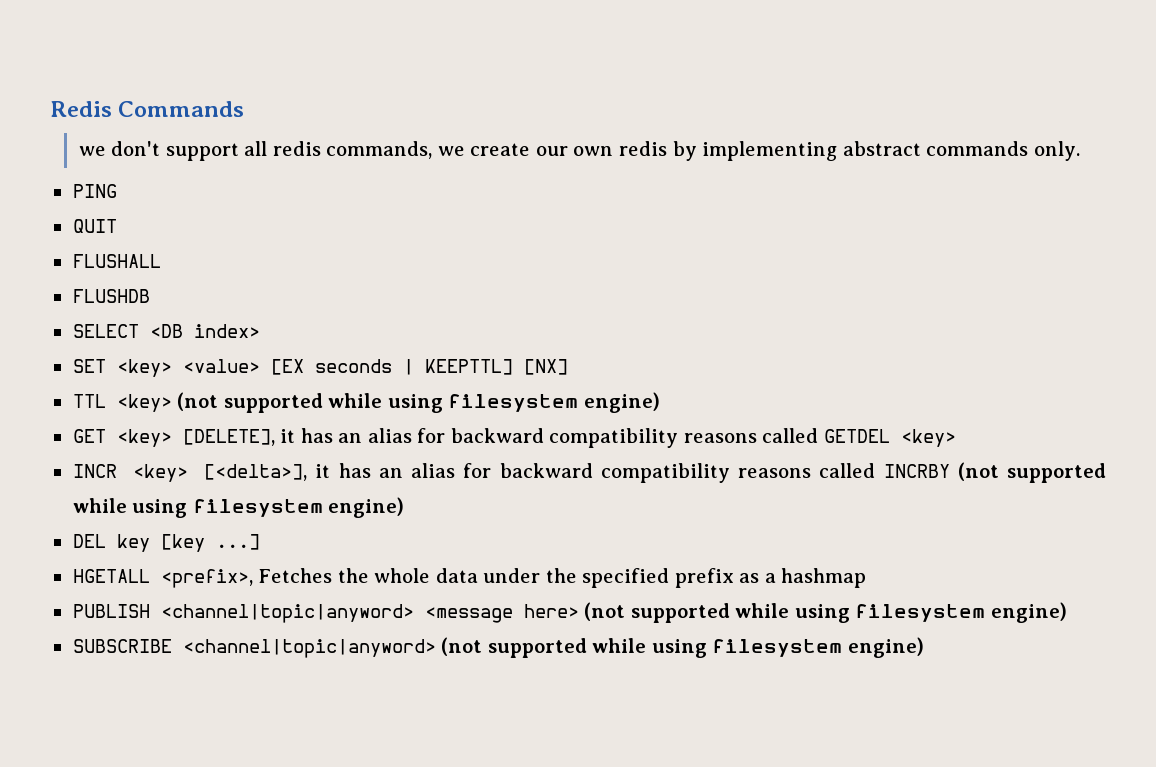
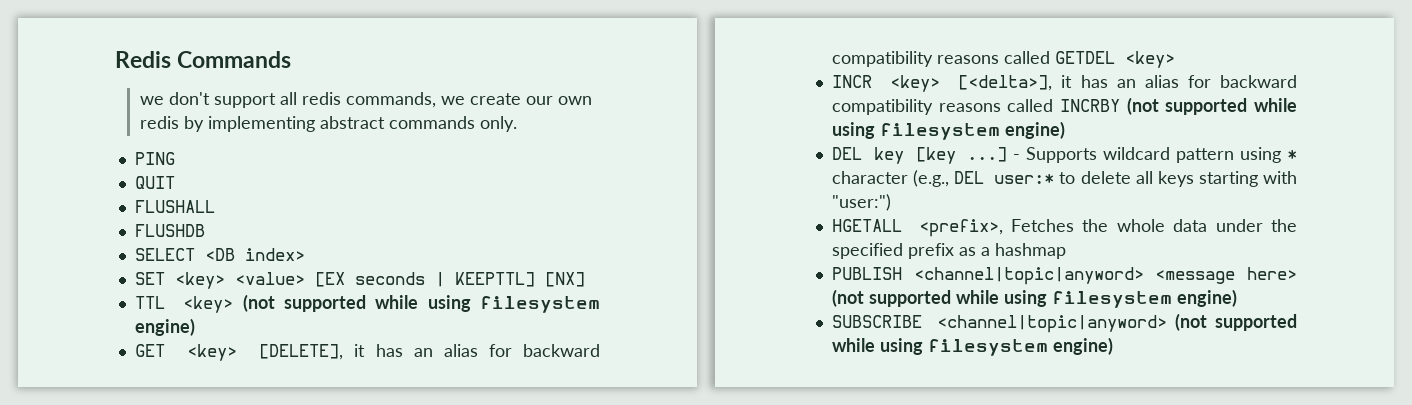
+ - Supports wildcard pattern using * character (e.g., DEL user:* to delete all keys starting with "user:")

